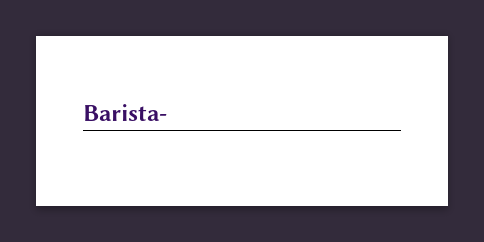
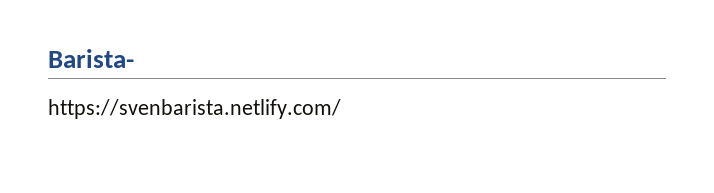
+ https://svenbarista.netlify.com/

